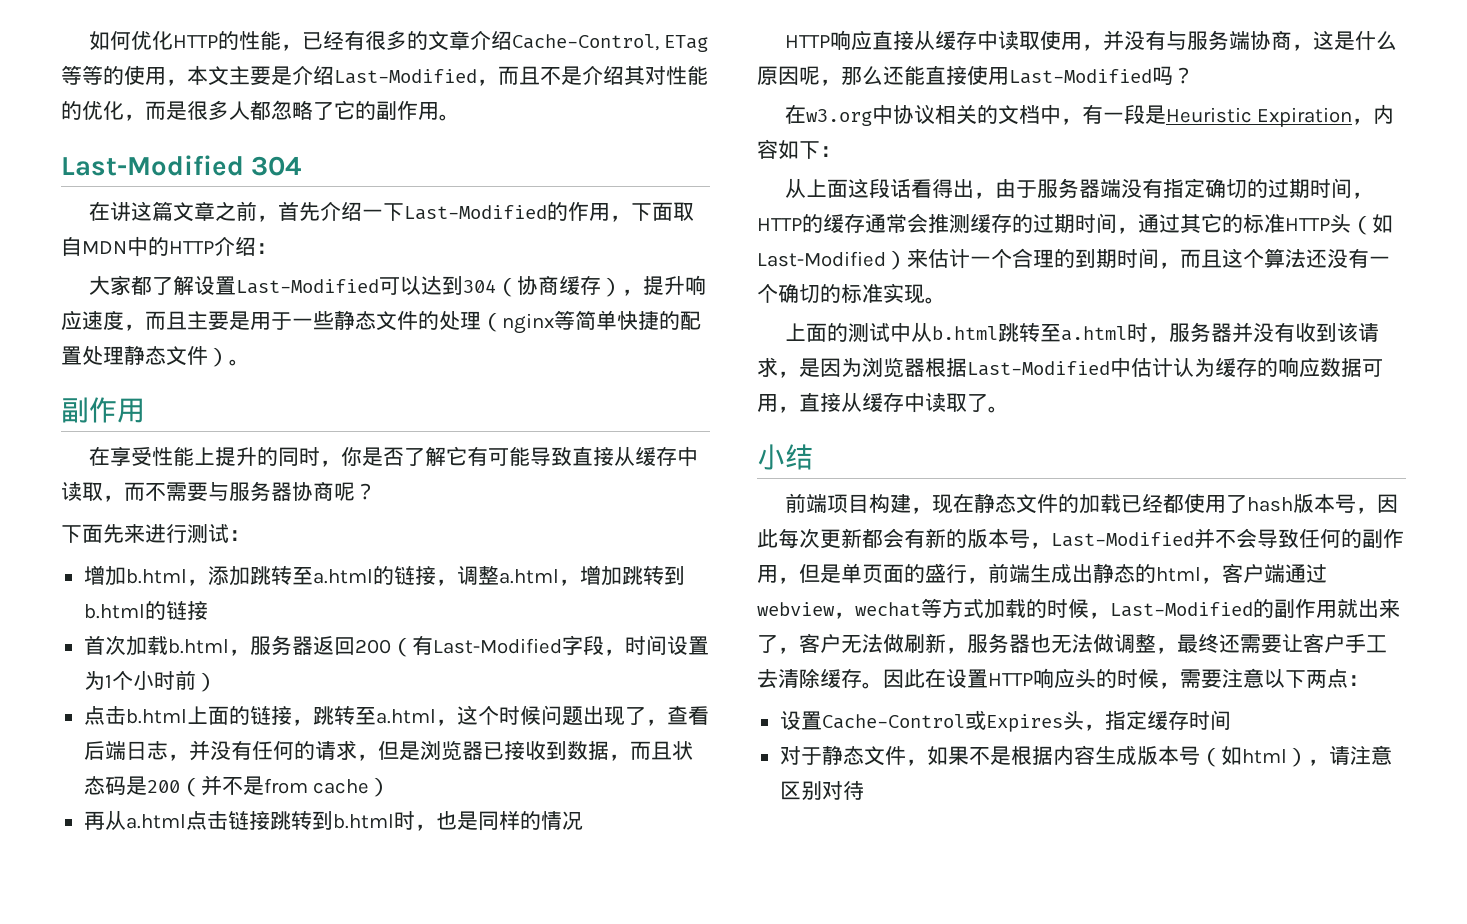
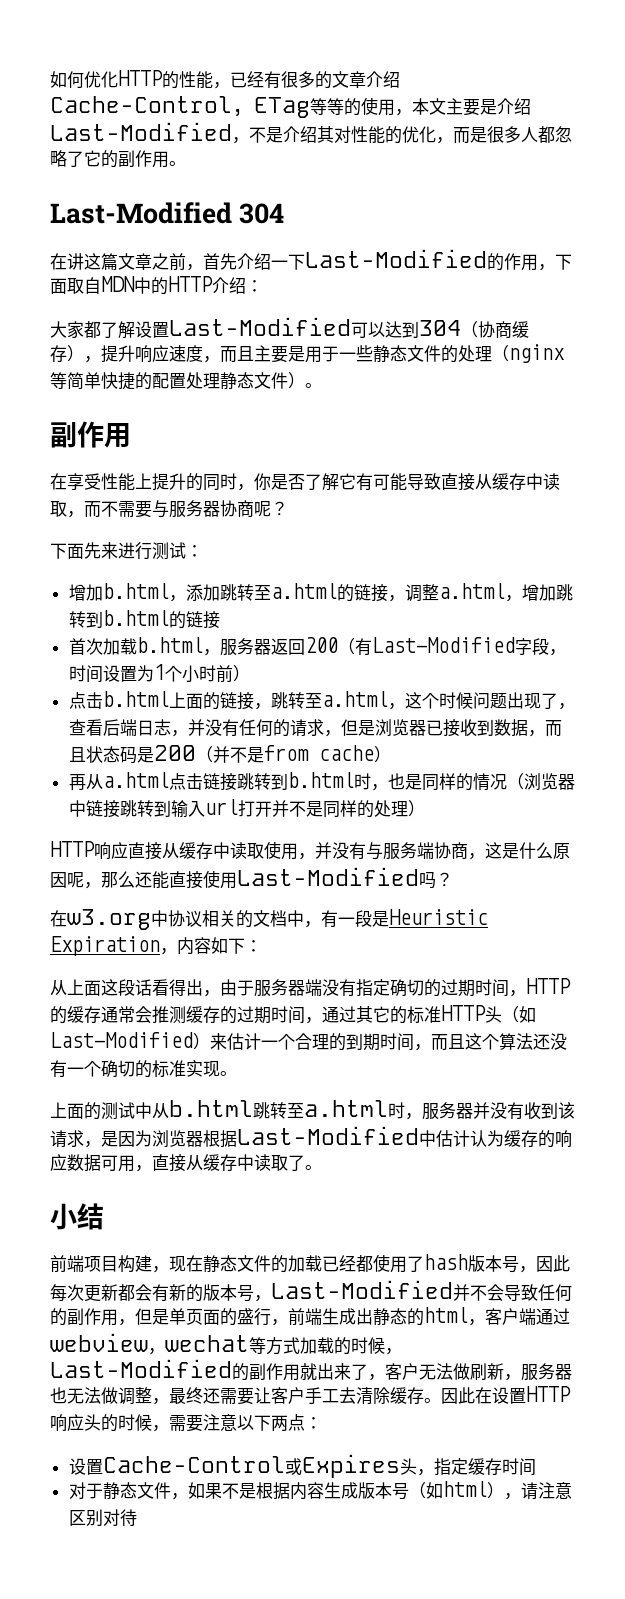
- 如何优化HTTP的性能，已经有很多的文章介绍Cache-Control, ETag等等的使用，本文主要是介绍Last-Modified，而且不是介绍其对性能的优化，而是很多人都忽略了它的副作用。
+ 如何优化HTTP的性能，已经有很多的文章介绍Cache-Control, ETag等等的使用，本文主要是介绍Last-Modified，不是介绍其对性能的优化，而是很多人都忽略了它的副作用。
- 再从a.html点击链接跳转到b.html时，也是同样的情况
+ 再从a.html点击链接跳转到b.html时，也是同样的情况（浏览器中链接跳转到输入url打开并不是同样的处理）

